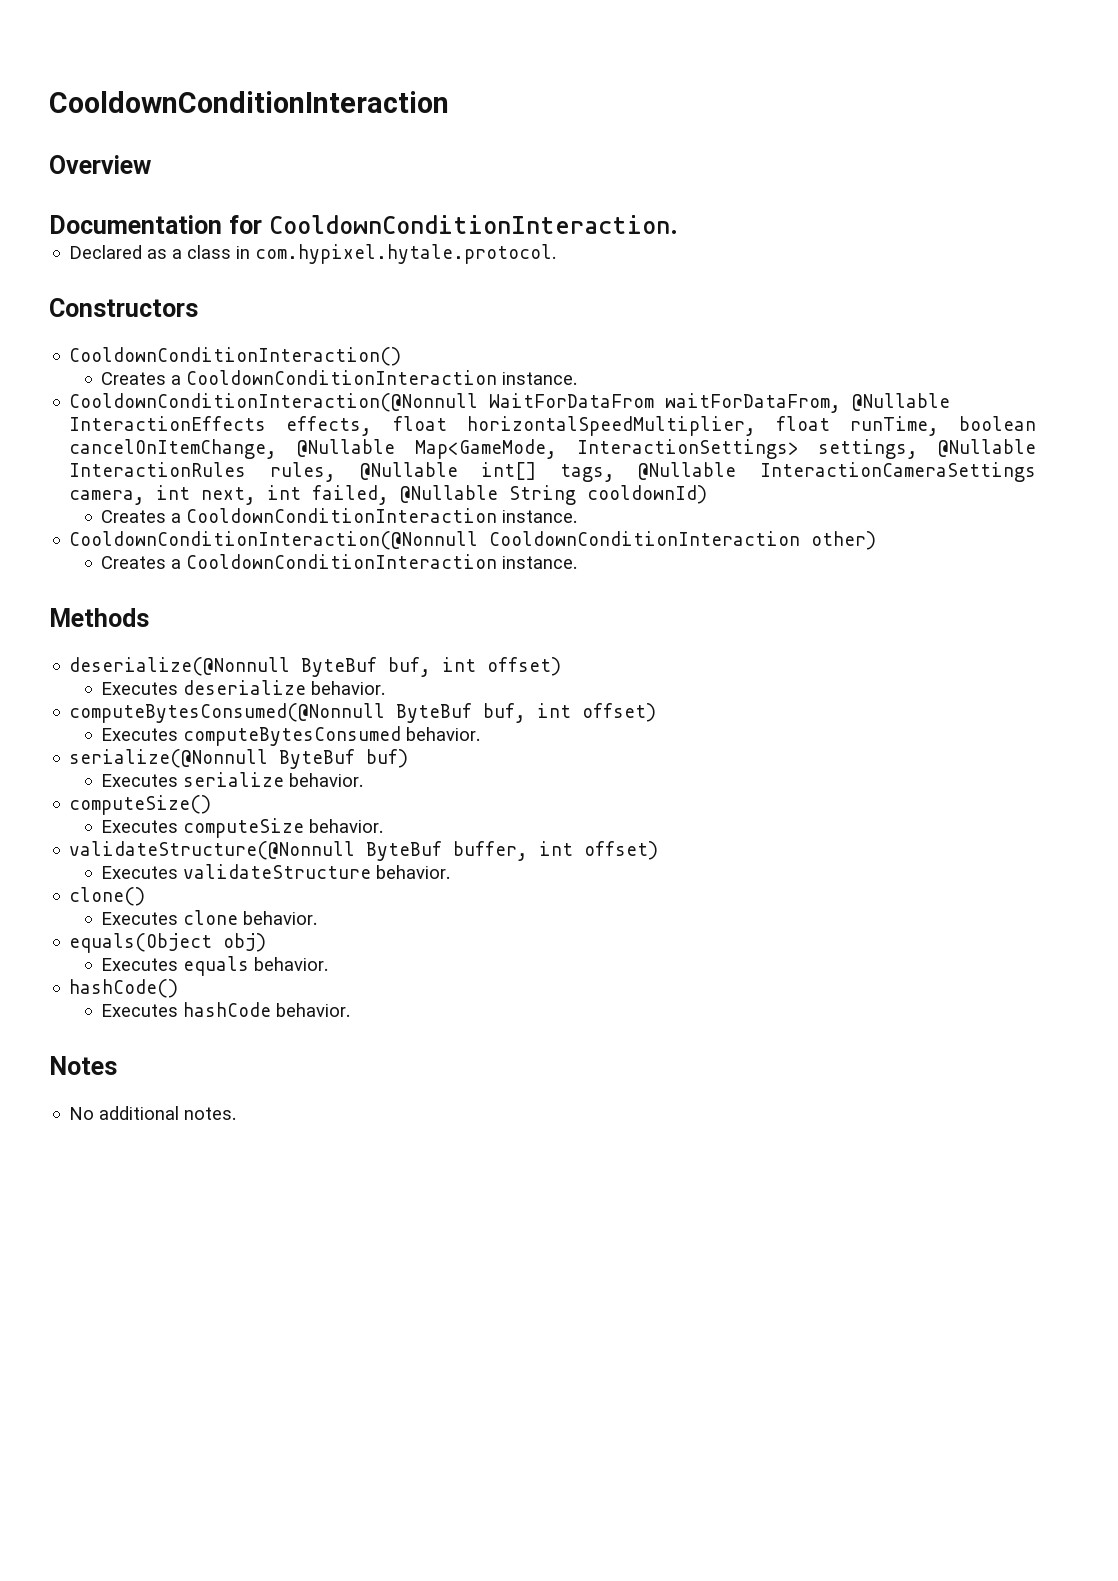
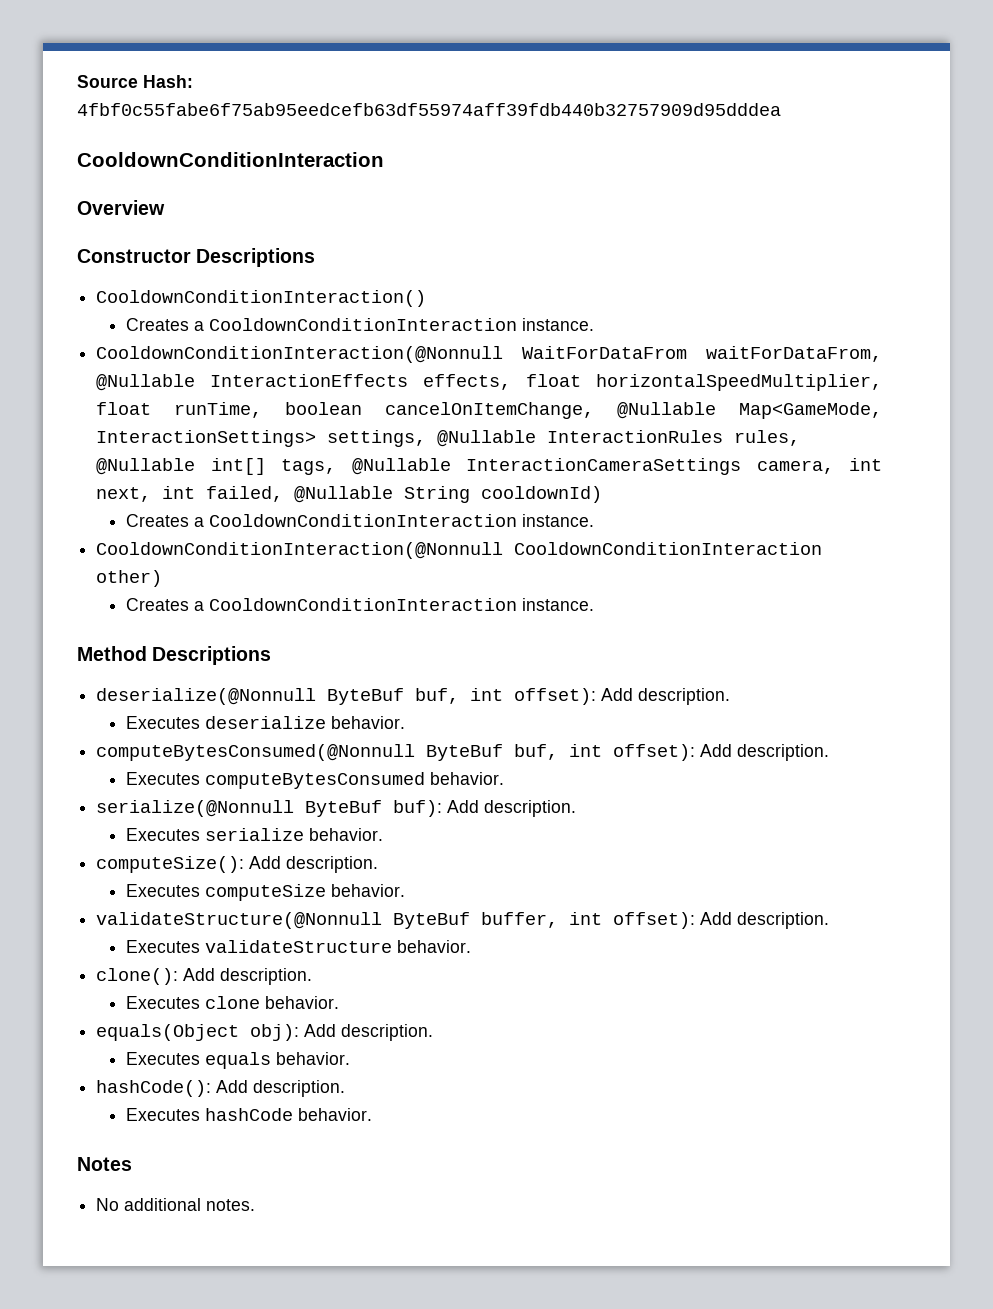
+ Source Hash: 4fbf0c55fabe6f75ab95eedcefb63df55974aff39fdb440b32757909d95dddea
- Documentation for CooldownConditionInteraction.
- Declared as a class in com.hypixel.hytale.protocol.
- Constructors
+ Constructor Descriptions
- Methods
+ Method Descriptions
- deserialize(@Nonnull ByteBuf buf, int offset)
+ deserialize(@Nonnull ByteBuf buf, int offset): Add description.
- computeBytesConsumed(@Nonnull ByteBuf buf, int offset)
+ computeBytesConsumed(@Nonnull ByteBuf buf, int offset): Add description.
- serialize(@Nonnull ByteBuf buf)
+ serialize(@Nonnull ByteBuf buf): Add description.
- computeSize()
+ computeSize(): Add description.
- validateStructure(@Nonnull ByteBuf buffer, int offset)
+ validateStructure(@Nonnull ByteBuf buffer, int offset): Add description.
- clone()
+ clone(): Add description.
- equals(Object obj)
+ equals(Object obj): Add description.
- hashCode()
+ hashCode(): Add description.

